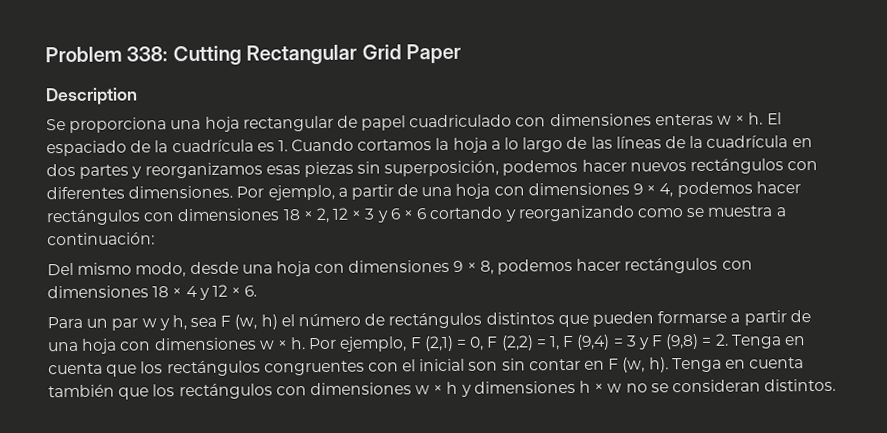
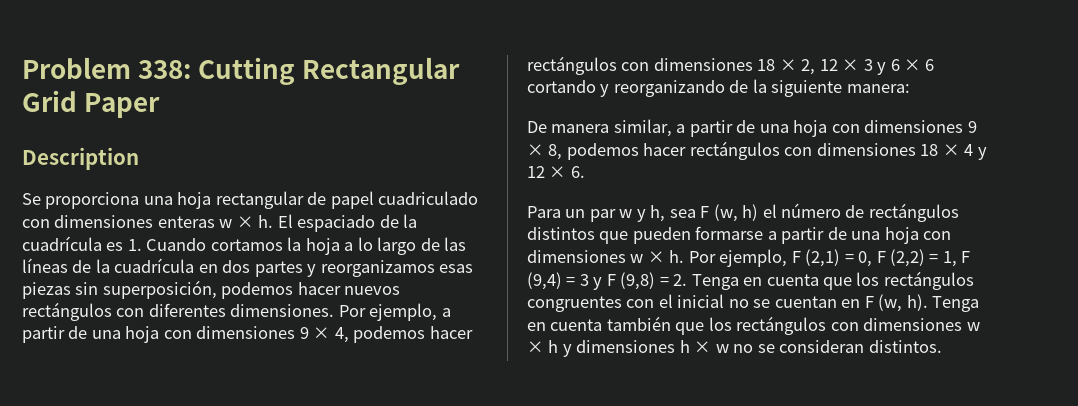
- Por ejemplo, a partir de una hoja con dimensiones 9 × 4, podemos hacer rectángulos con dimensiones 18 × 2, 12 × 3 y 6 × 6 cortando y reorganizando como se muestra a continuación:
- Del mismo modo, desde una hoja con dimensiones 9 × 8, podemos hacer rectángulos con dimensiones 18 × 4 y 12 × 6.
+ Por ejemplo, a partir de una hoja con dimensiones 9 × 4, podemos hacer rectángulos con dimensiones 18 × 2, 12 × 3 y 6 × 6 cortando y reorganizando de la siguiente manera:
+ De manera similar, a partir de una hoja con dimensiones 9 × 8, podemos hacer rectángulos con dimensiones 18 × 4 y 12 × 6.
- Por ejemplo, F (2,1) = 0, F (2,2) = 1, F (9,4) = 3 y F (9,8) = 2. Tenga en cuenta que los rectángulos congruentes con el inicial son sin contar en F (w, h).
+ Por ejemplo, F (2,1) = 0, F (2,2) = 1, F (9,4) = 3 y F (9,8) = 2. Tenga en cuenta que los rectángulos congruentes con el inicial no se cuentan en F (w, h).

